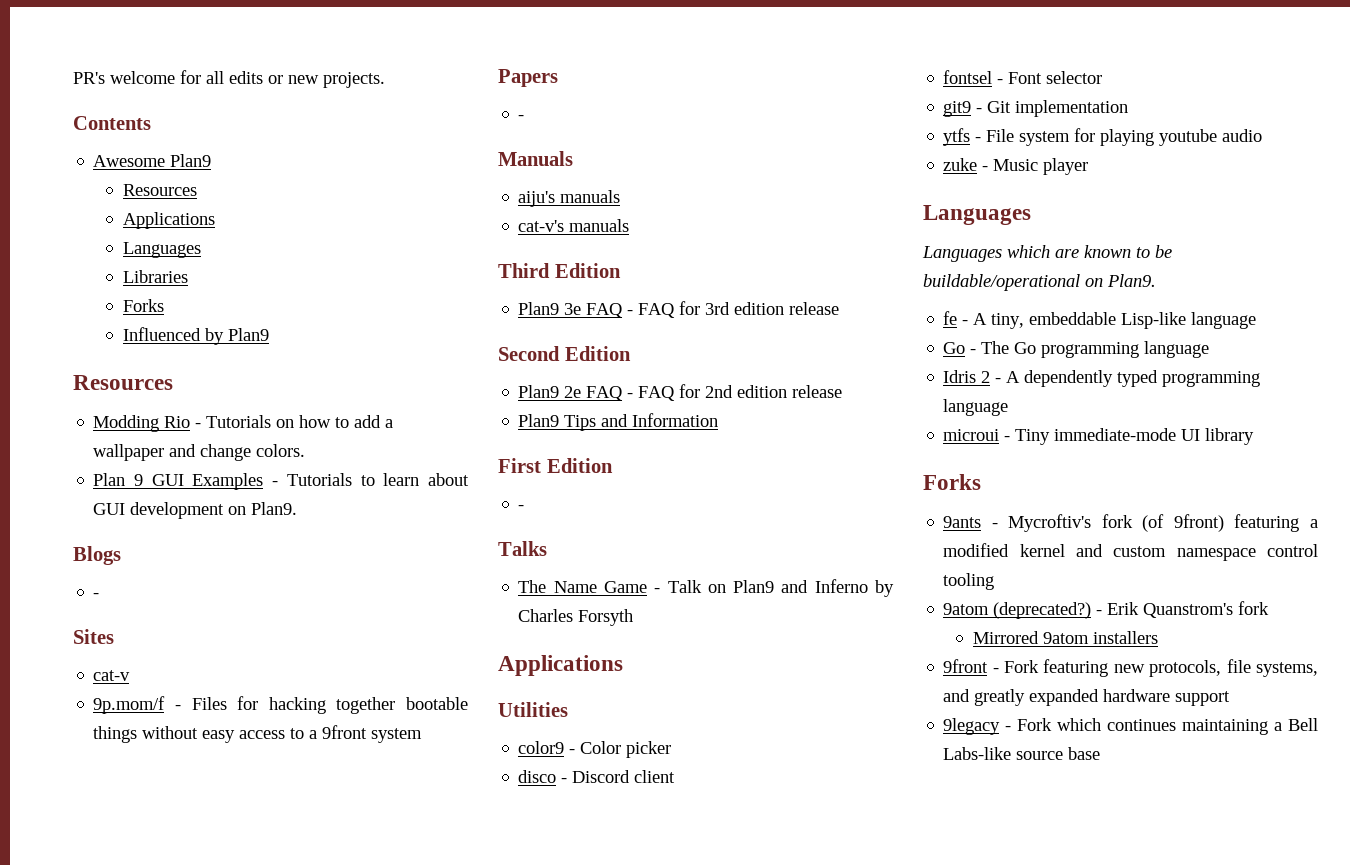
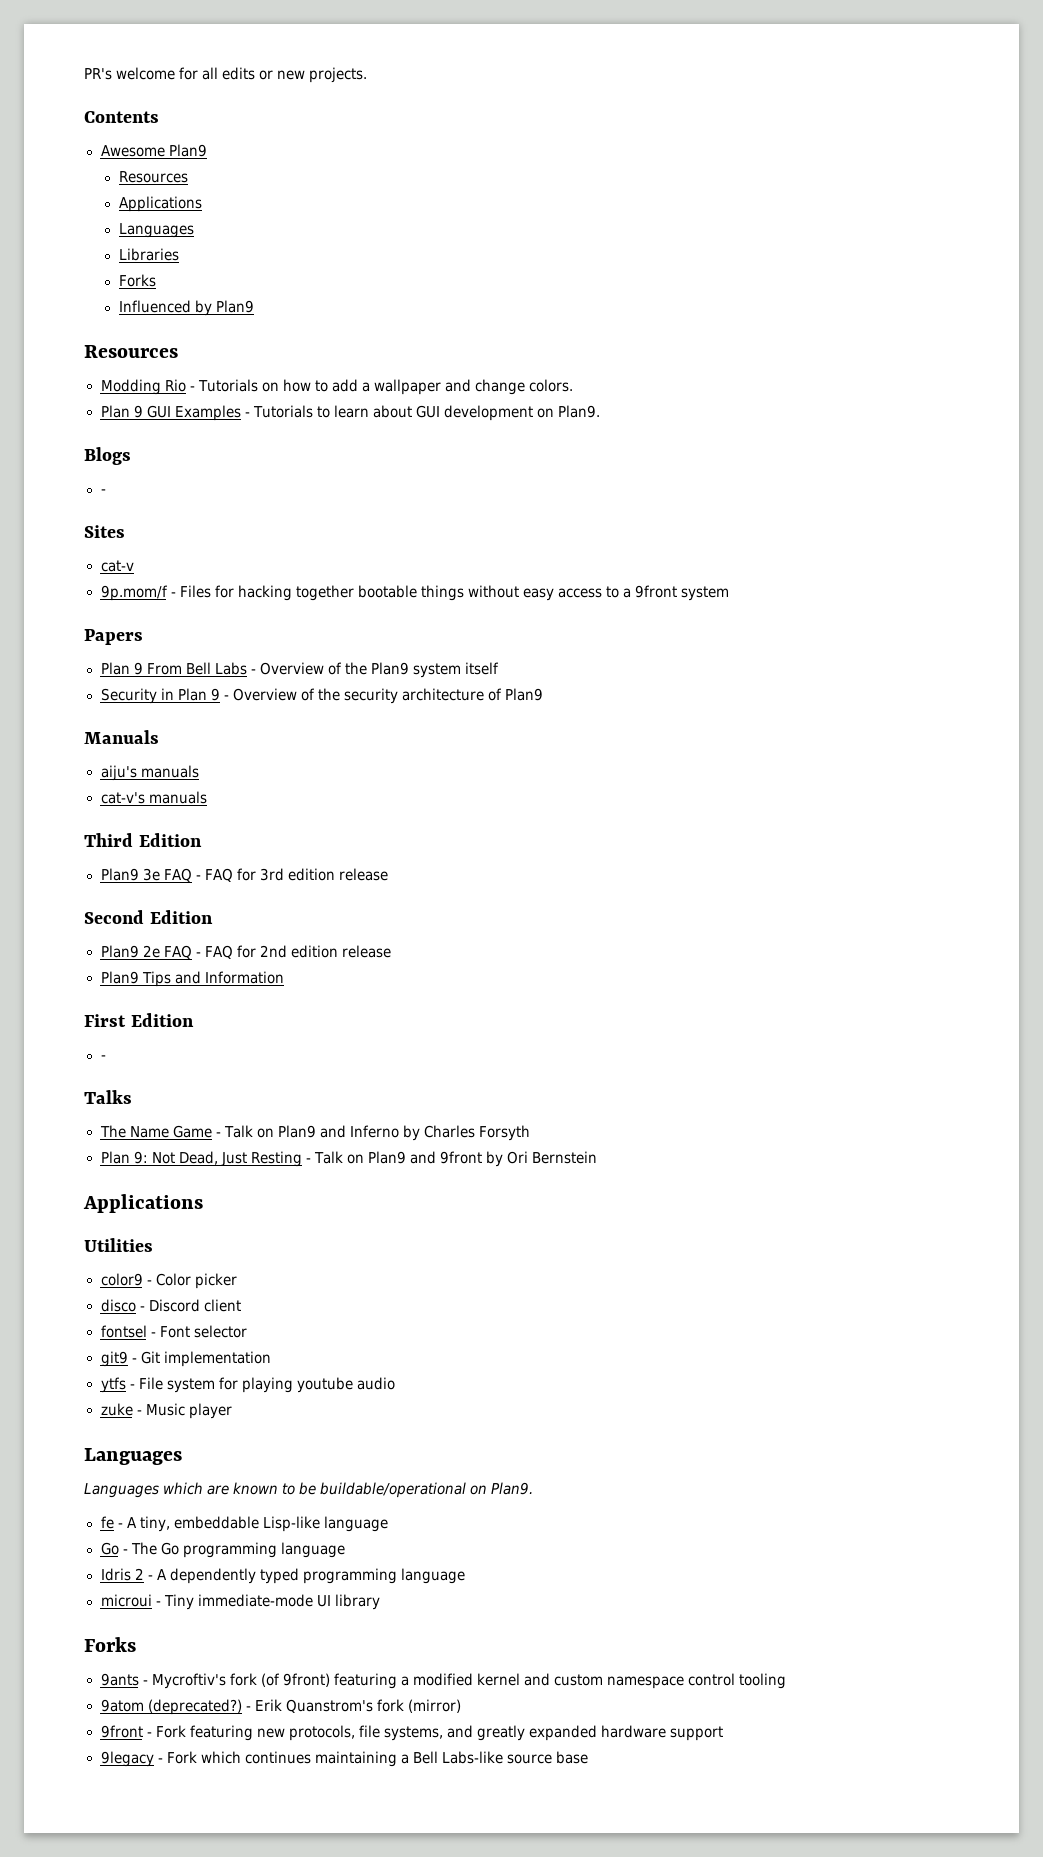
  Papers
- -
+ Plan 9 From Bell Labs - Overview of the Plan9 system itself
+ Security in Plan 9 - Overview of the security architecture of Plan9
+ Plan 9: Not Dead, Just Resting - Talk on Plan9 and 9front by Ori Bernstein
- - Erik Quanstrom's fork
- Mirrored 9atom installers
+ - Erik Quanstrom's fork (mirror)

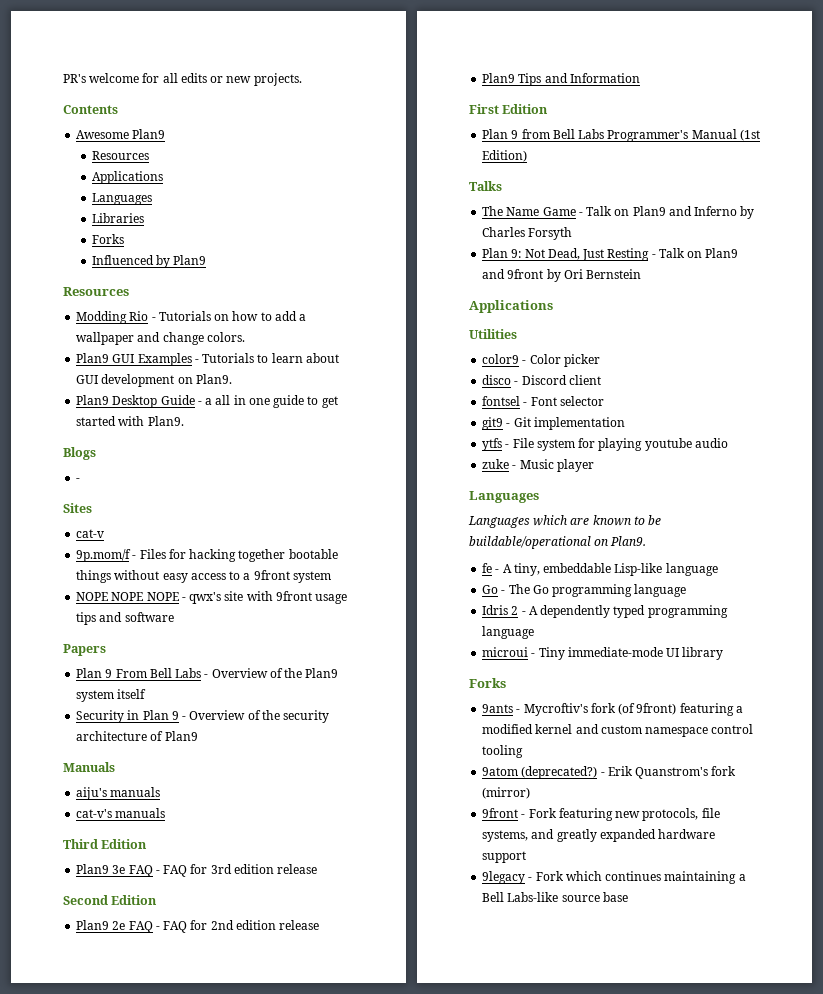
- Plan 9 GUI Examples - Tutorials to learn about GUI development on Plan9.
+ Plan9 GUI Examples - Tutorials to learn about GUI development on Plan9.
+ Plan9 Desktop Guide - a all in one guide to get started with Plan9.
+ NOPE NOPE NOPE - qwx's site with 9front usage tips and software
  First Edition
- -
+ Plan 9 from Bell Labs Programmer's Manual (1st Edition)

